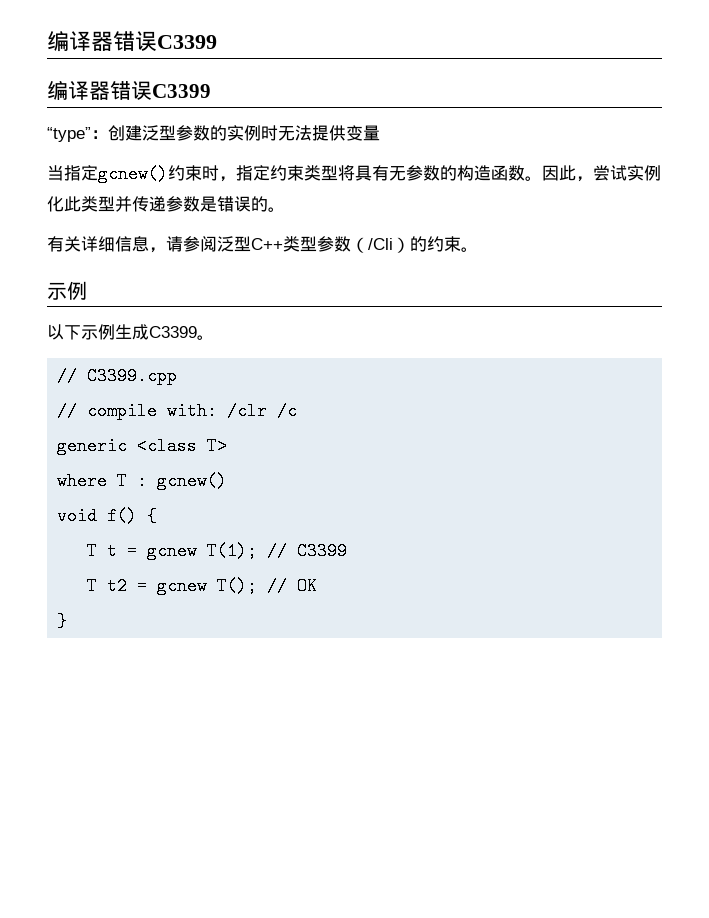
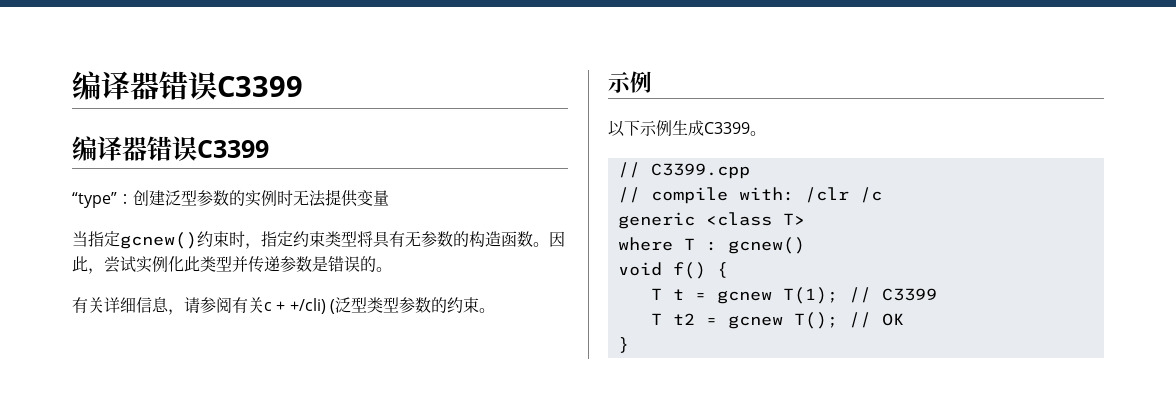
- 有关详细信息，请参阅泛型C++类型参数（/Cli）的约束。
+ 有关详细信息，请参阅有关c + +/cli) (泛型类型参数的约束。

